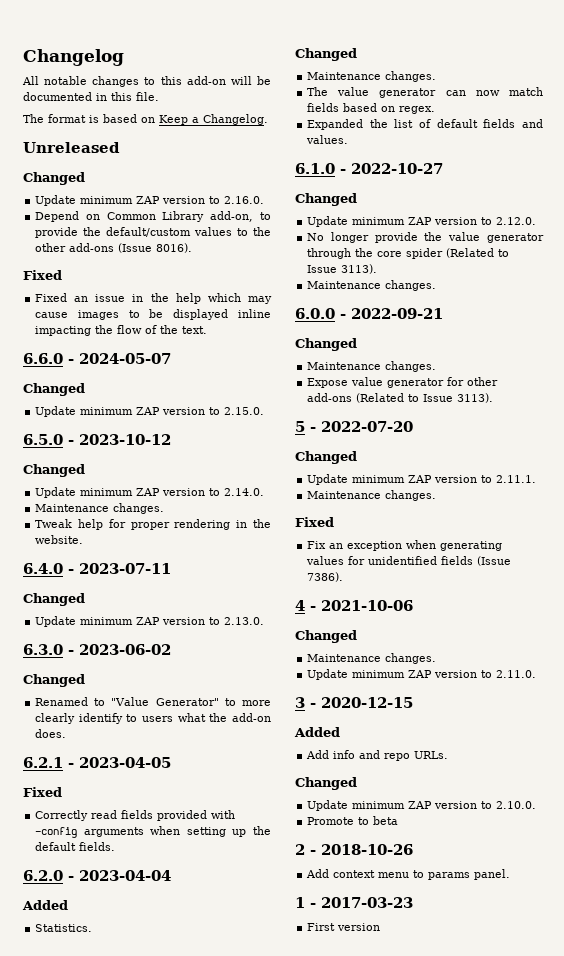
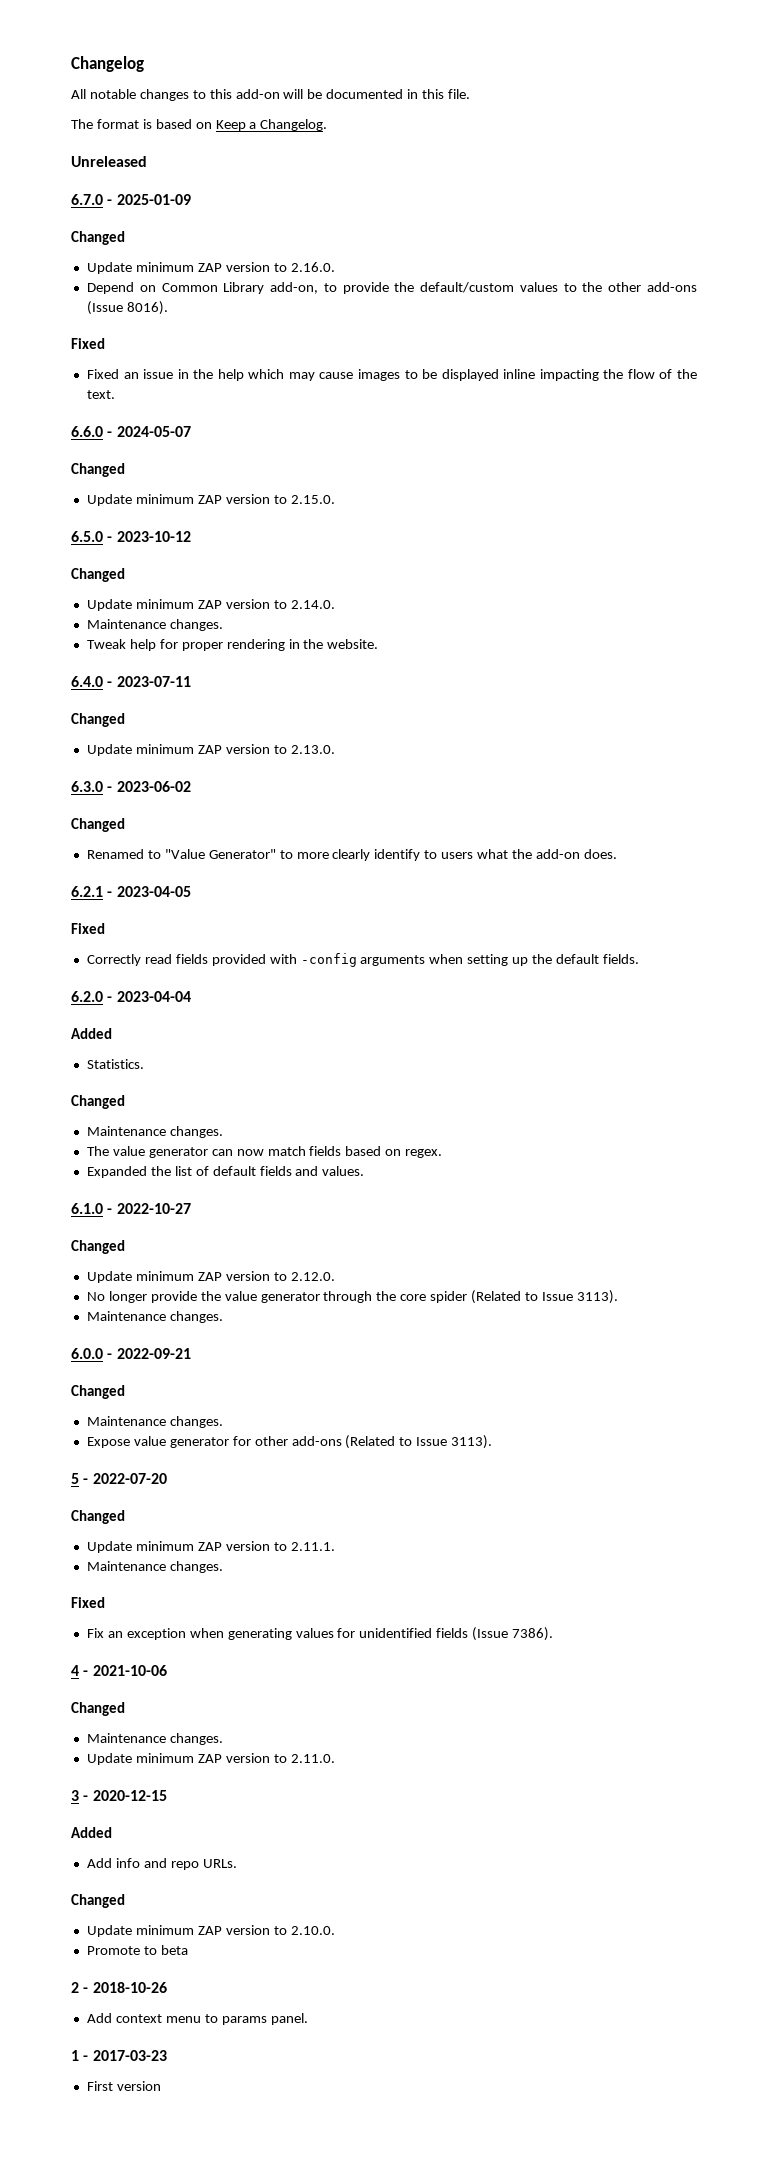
+ 6.7.0 - 2025-01-09

